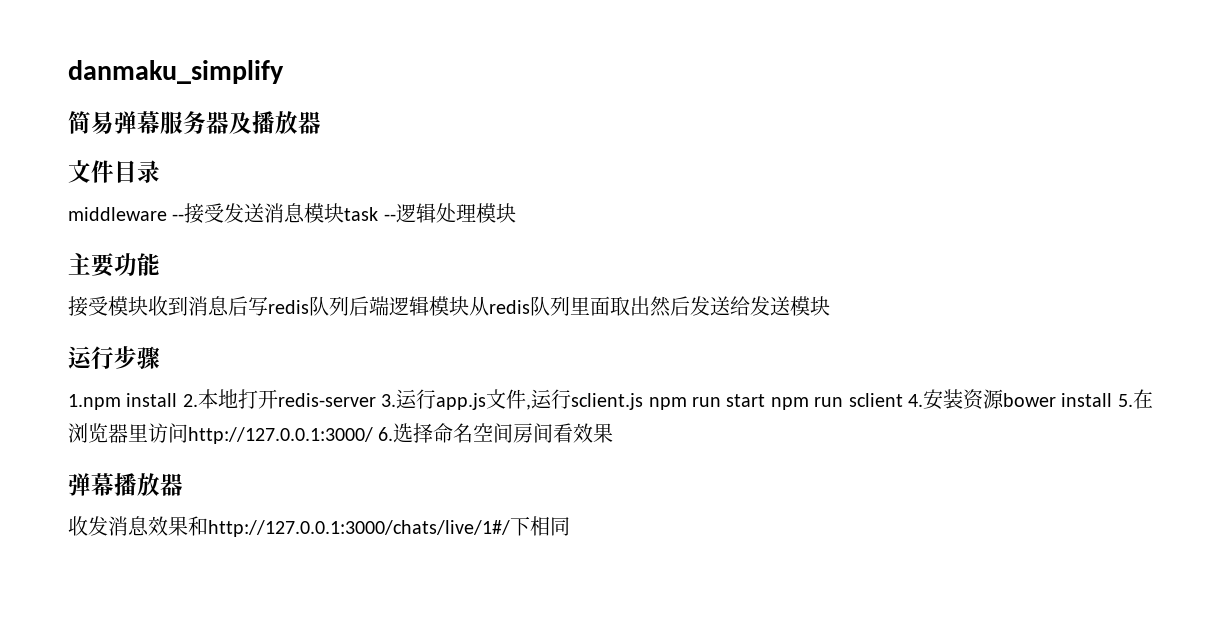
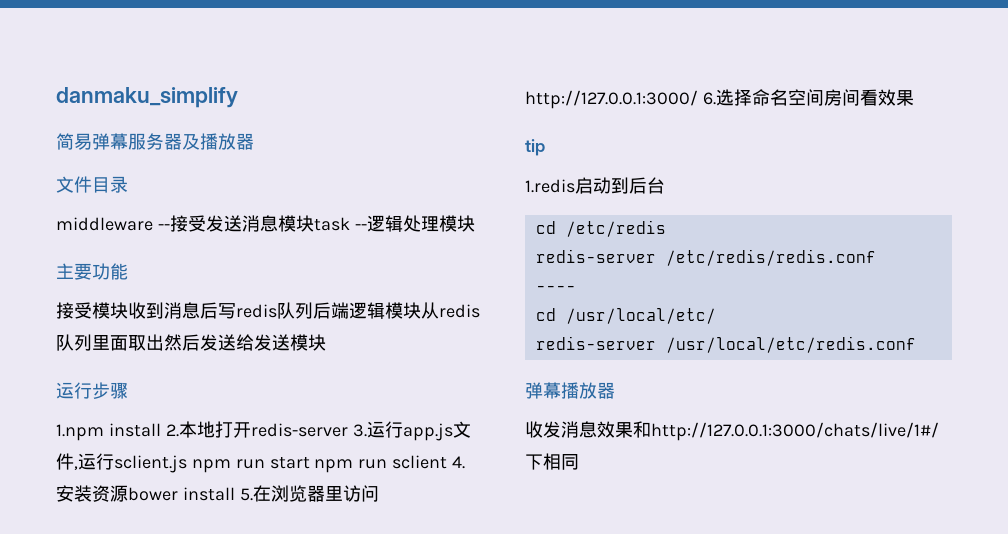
+ tip
+ 1.redis启动到后台
+ cd /etc/redis
+ redis-server /etc/redis/redis.conf
+ ----
+ cd /usr/local/etc/
+ redis-server /usr/local/etc/redis.conf

